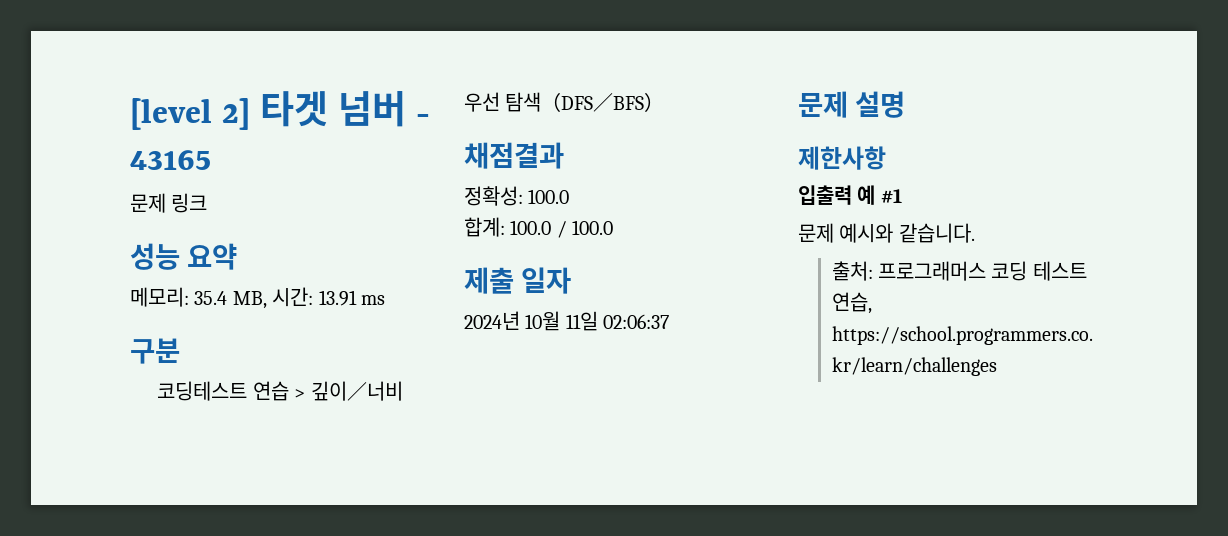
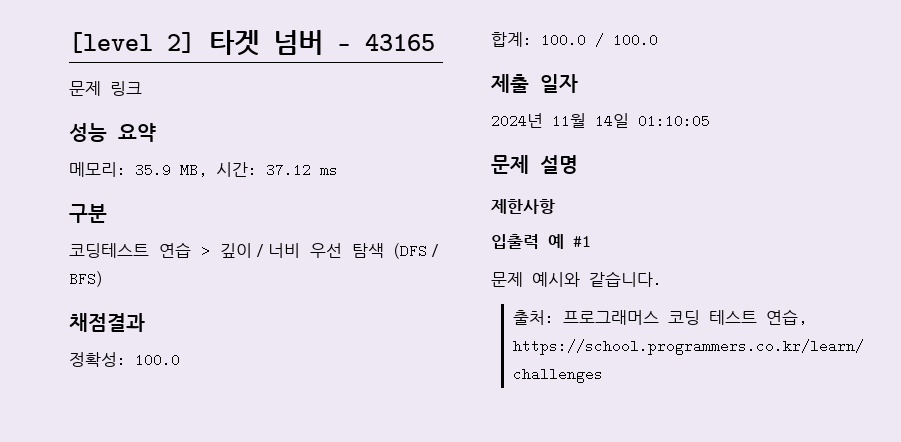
- 메모리: 35.4 MB, 시간: 13.91 ms
+ 메모리: 35.9 MB, 시간: 37.12 ms
- 2024년 10월 11일 02:06:37
+ 2024년 11월 14일 01:10:05

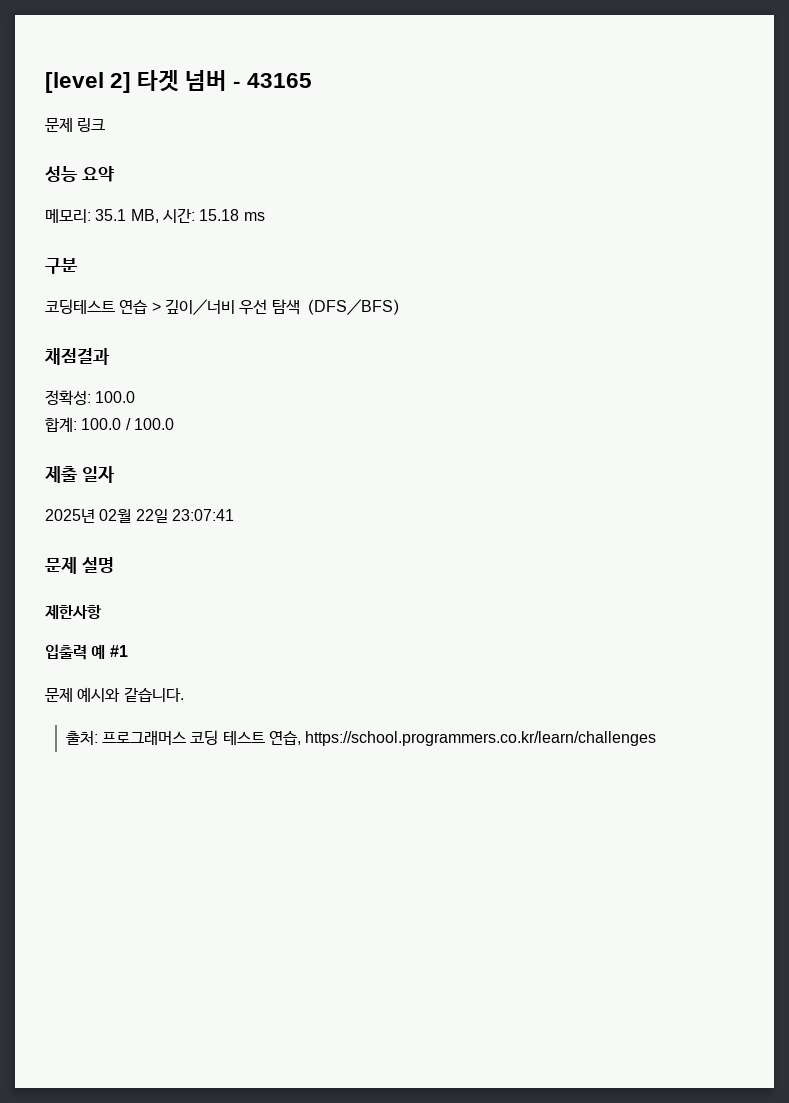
- 메모리: 35.9 MB, 시간: 37.12 ms
+ 메모리: 35.1 MB, 시간: 15.18 ms
- 2024년 11월 14일 01:10:05
+ 2025년 02월 22일 23:07:41

